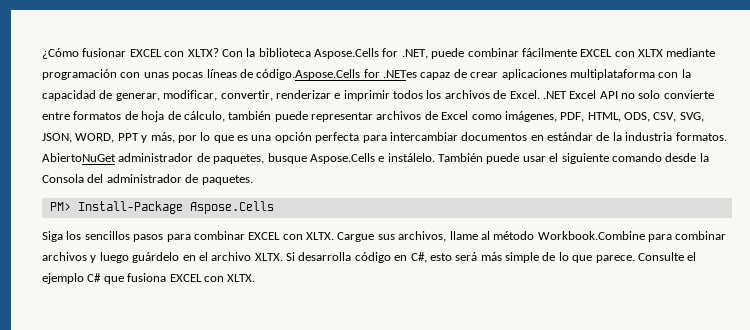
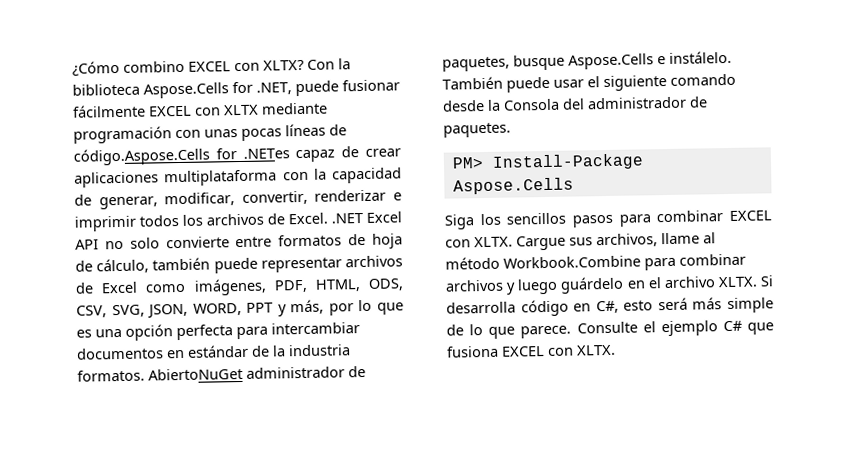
- ¿Cómo fusionar EXCEL con XLTX?
+ ¿Cómo combino EXCEL con XLTX?
- Con la biblioteca Aspose.Cells for .NET, puede combinar fácilmente EXCEL con XLTX mediante programación con unas pocas líneas de código.Aspose.Cells for .NETes capaz de crear aplicaciones multiplataforma con la capacidad de generar, modificar, convertir, renderizar e imprimir todos los archivos de Excel. .NET Excel API no solo convierte entre formatos de hoja de cálculo, también puede representar archivos de Excel como imágenes, PDF, HTML, ODS, CSV, SVG, JSON, WORD, PPT y más, por lo que es una opción perfecta para intercambiar documentos en estándar de la industria formatos.
+ Con la biblioteca Aspose.Cells for .NET, puede fusionar fácilmente EXCEL con XLTX mediante programación con unas pocas líneas de código.Aspose.Cells for .NETes capaz de crear aplicaciones multiplataforma con la capacidad de generar, modificar, convertir, renderizar e imprimir todos los archivos de Excel. .NET Excel API no solo convierte entre formatos de hoja de cálculo, también puede representar archivos de Excel como imágenes, PDF, HTML, ODS, CSV, SVG, JSON, WORD, PPT y más, por lo que es una opción perfecta para intercambiar documentos en estándar de la industria formatos.

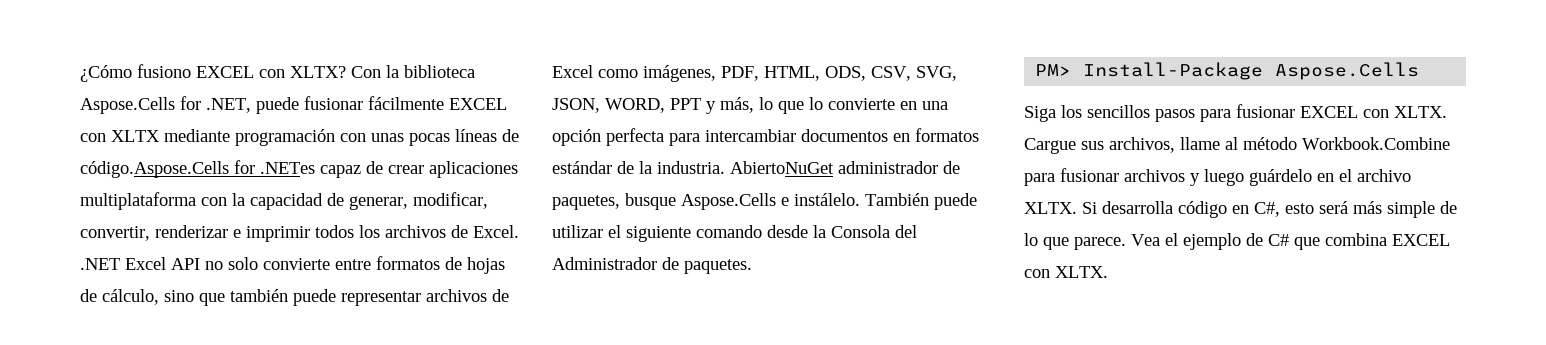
- ¿Cómo combino EXCEL con XLTX?
+ ¿Cómo fusiono EXCEL con XLTX?
- Con la biblioteca Aspose.Cells for .NET, puede fusionar fácilmente EXCEL con XLTX mediante programación con unas pocas líneas de código.Aspose.Cells for .NETes capaz de crear aplicaciones multiplataforma con la capacidad de generar, modificar, convertir, renderizar e imprimir todos los archivos de Excel. .NET Excel API no solo convierte entre formatos de hoja de cálculo, también puede representar archivos de Excel como imágenes, PDF, HTML, ODS, CSV, SVG, JSON, WORD, PPT y más, por lo que es una opción perfecta para intercambiar documentos en estándar de la industria formatos.
+ Con la biblioteca Aspose.Cells for .NET, puede fusionar fácilmente EXCEL con XLTX mediante programación con unas pocas líneas de código.Aspose.Cells for .NETes capaz de crear aplicaciones multiplataforma con la capacidad de generar, modificar, convertir, renderizar e imprimir todos los archivos de Excel. .NET Excel API no solo convierte entre formatos de hojas de cálculo, sino que también puede representar archivos de Excel como imágenes, PDF, HTML, ODS, CSV, SVG, JSON, WORD, PPT y más, lo que lo convierte en una opción perfecta para intercambiar documentos en formatos estándar de la industria.
- También puede usar el siguiente comando desde la Consola del administrador de paquetes.
+ También puede utilizar el siguiente comando desde la Consola del Administrador de paquetes.
- Siga los sencillos pasos para combinar EXCEL con XLTX.
+ Siga los sencillos pasos para fusionar EXCEL con XLTX.
- Cargue sus archivos, llame al método Workbook.Combine para combinar archivos y luego guárdelo en el archivo XLTX.
+ Cargue sus archivos, llame al método Workbook.Combine para fusionar archivos y luego guárdelo en el archivo XLTX.
- Consulte el ejemplo C# que fusiona EXCEL con XLTX.
+ Vea el ejemplo de C# que combina EXCEL con XLTX.

